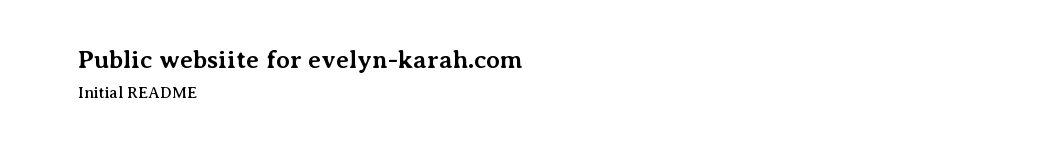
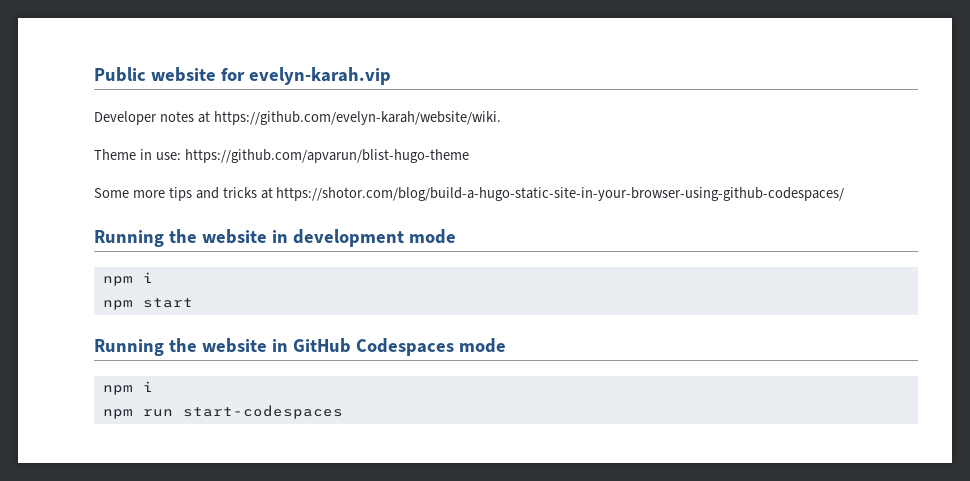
- Public websiite for evelyn-karah.com
- Initial README
+ Public website for evelyn-karah.vip
+ Developer notes at https://github.com/evelyn-karah/website/wiki.
+ Theme in use: https://github.com/apvarun/blist-hugo-theme
+ Some more tips and tricks at https://shotor.com/blog/build-a-hugo-static-site-in-your-browser-using-github-codespaces/
+ Running the website in development mode
+ npm i
+ npm start
+ Running the website in GitHub Codespaces mode
+ npm i
+ npm run start-codespaces

